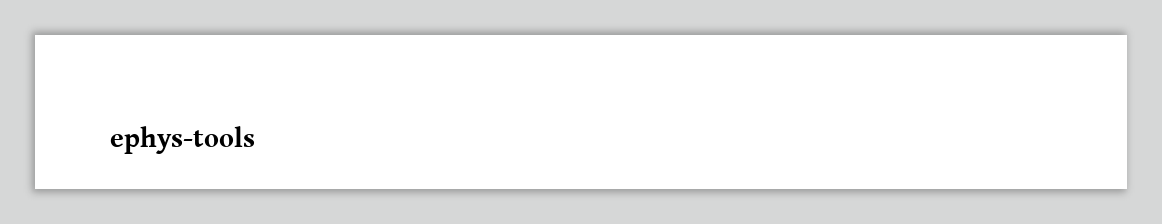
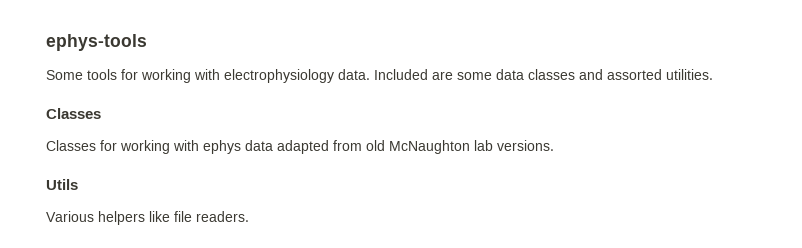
+ Some tools for working with electrophysiology data. Included are some data classes and assorted utilities.
+ Classes
+ Classes for working with ephys data adapted from old McNaughton lab versions.
+ Utils
+ Various helpers like file readers.

